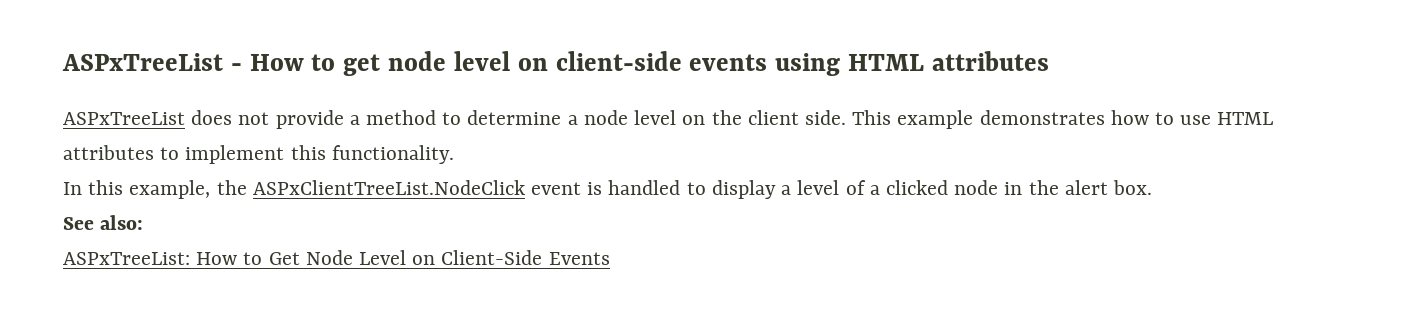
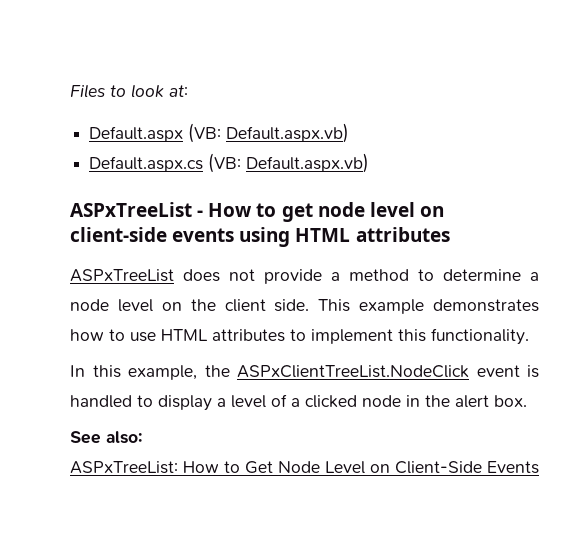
+ Files to look at:
+ Default.aspx (VB: Default.aspx.vb)
+ Default.aspx.cs (VB: Default.aspx.vb)

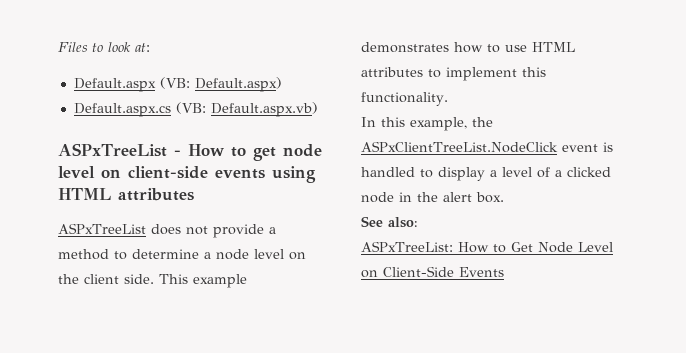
- Default.aspx (VB: Default.aspx.vb)
+ Default.aspx (VB: Default.aspx)

